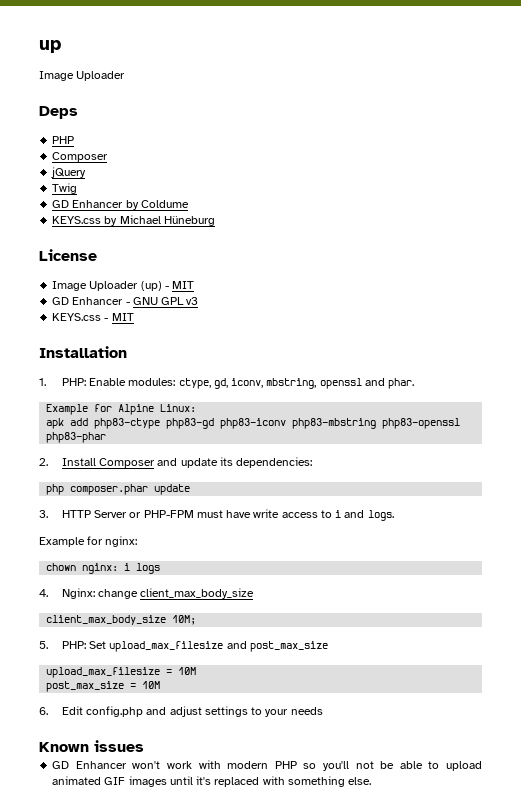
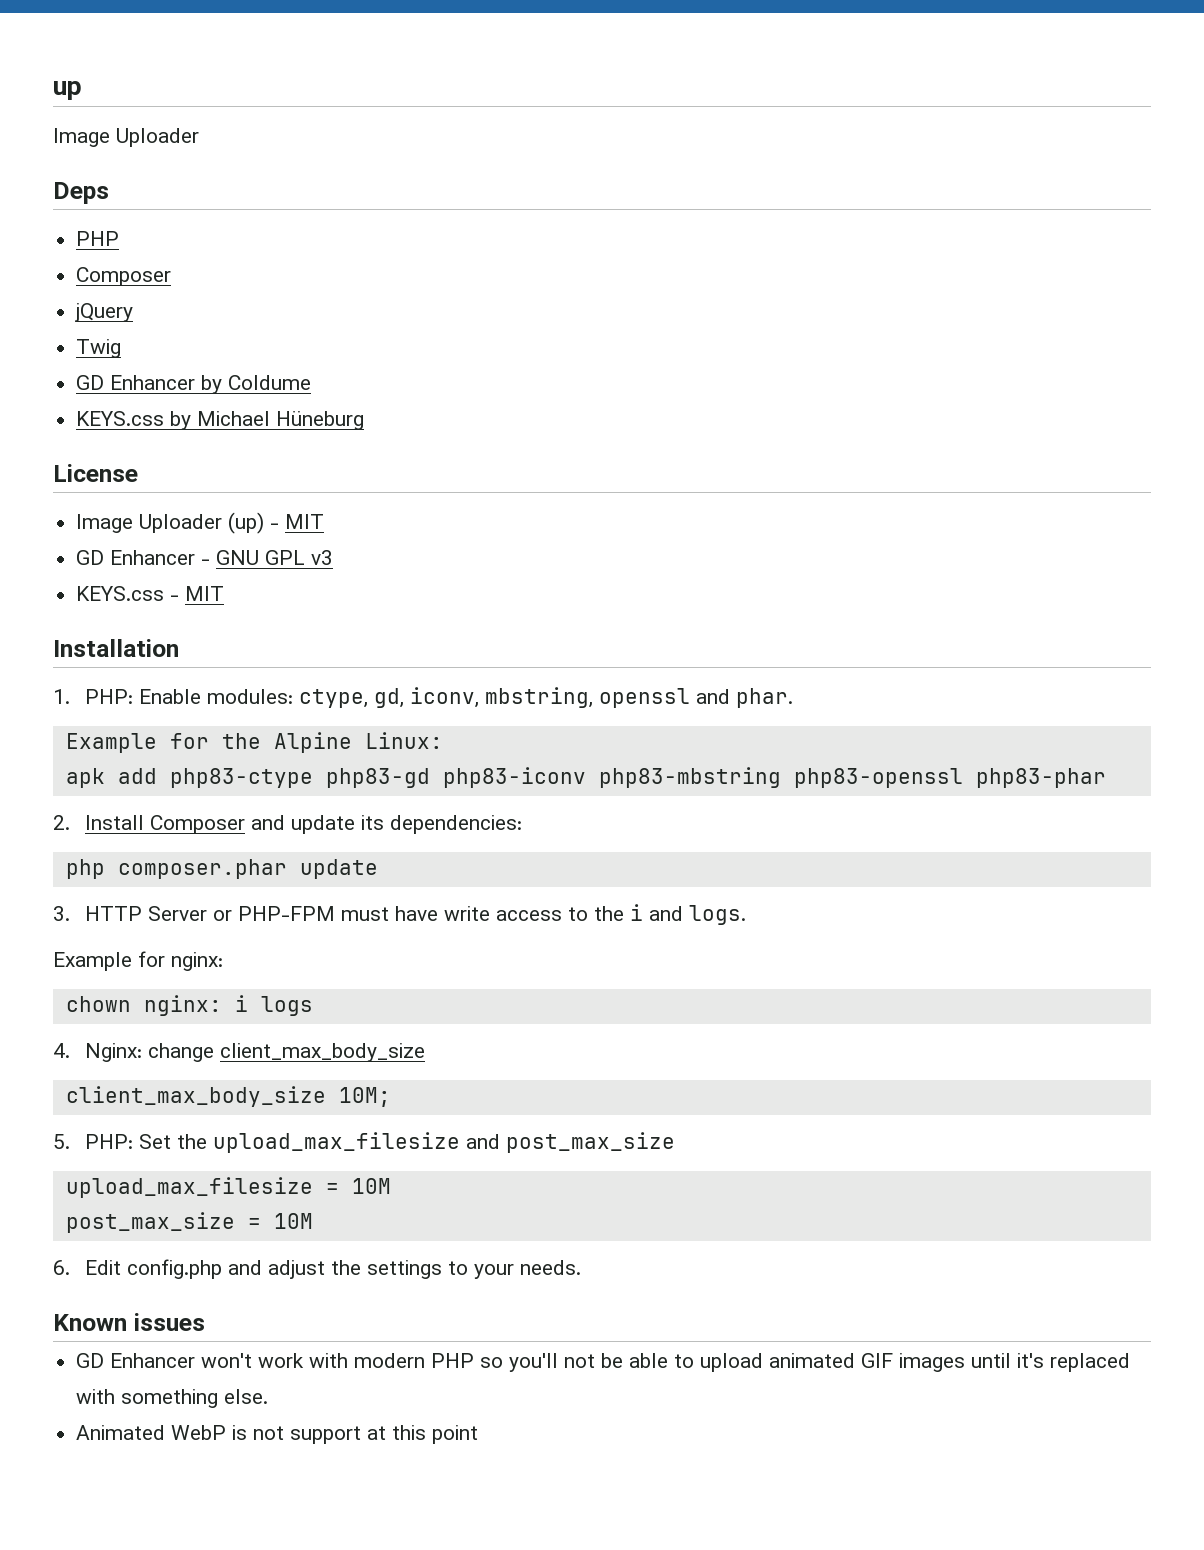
- Example for Alpine Linux:
+ Example for the Alpine Linux:
- 3. HTTP Server or PHP-FPM must have write access to i and logs.
+ 3. HTTP Server or PHP-FPM must have write access to the i and logs.
- 5. PHP: Set upload_max_filesize and post_max_size
+ 5. PHP: Set the upload_max_filesize and post_max_size
- 6. Edit config.php and adjust settings to your needs
+ 6. Edit config.php and adjust the settings to your needs.
+ Animated WebP is not support at this point

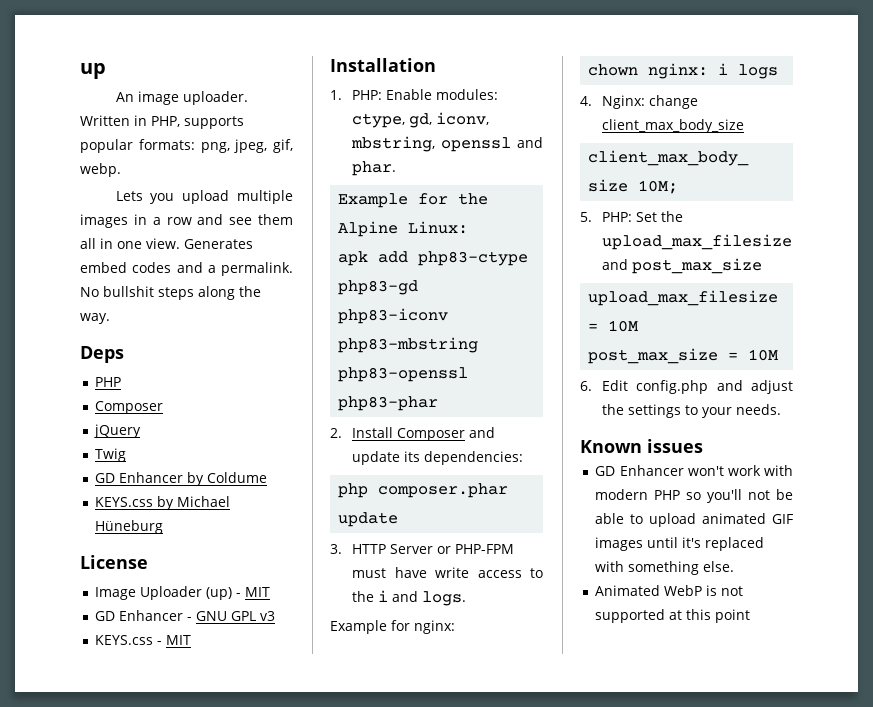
  up
- Image Uploader
+ An image uploader. Written in PHP, supports popular formats: png, jpeg, gif, webp.
+ Lets you upload multiple images in a row and see them all in one view. Generates embed codes and a permalink. No bullshit steps along the way.
- Animated WebP is not support at this point
+ Animated WebP is not supported at this point

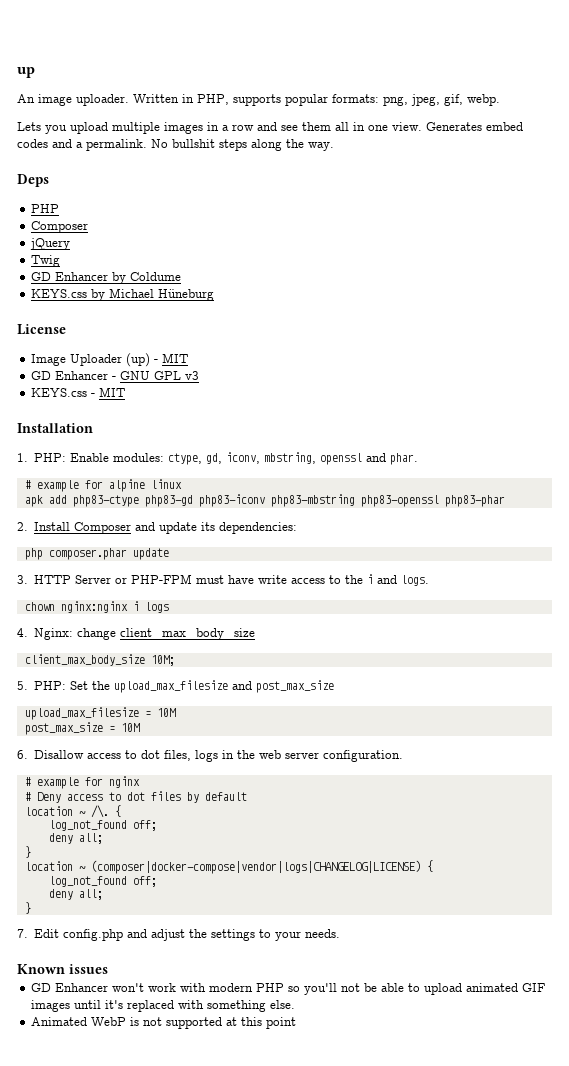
- Example for the Alpine Linux:
+ # example for alpine linux
- Example for nginx:
- chown nginx: i logs
+ chown nginx:nginx i logs
- 6. Edit config.php and adjust the settings to your needs.
+ 6. Disallow access to dot files, logs in the web server configuration.
+ # example for nginx
+ # Deny access to dot files by default
+ location ~ /\. {
+ log_not_found off;
+ deny all;
+ }
+ location ~ (composer|docker-compose|vendor|logs|CHANGELOG|LICENSE) {
+ log_not_found off;
+ deny all;
+ }
+ 7. Edit config.php and adjust the settings to your needs.

